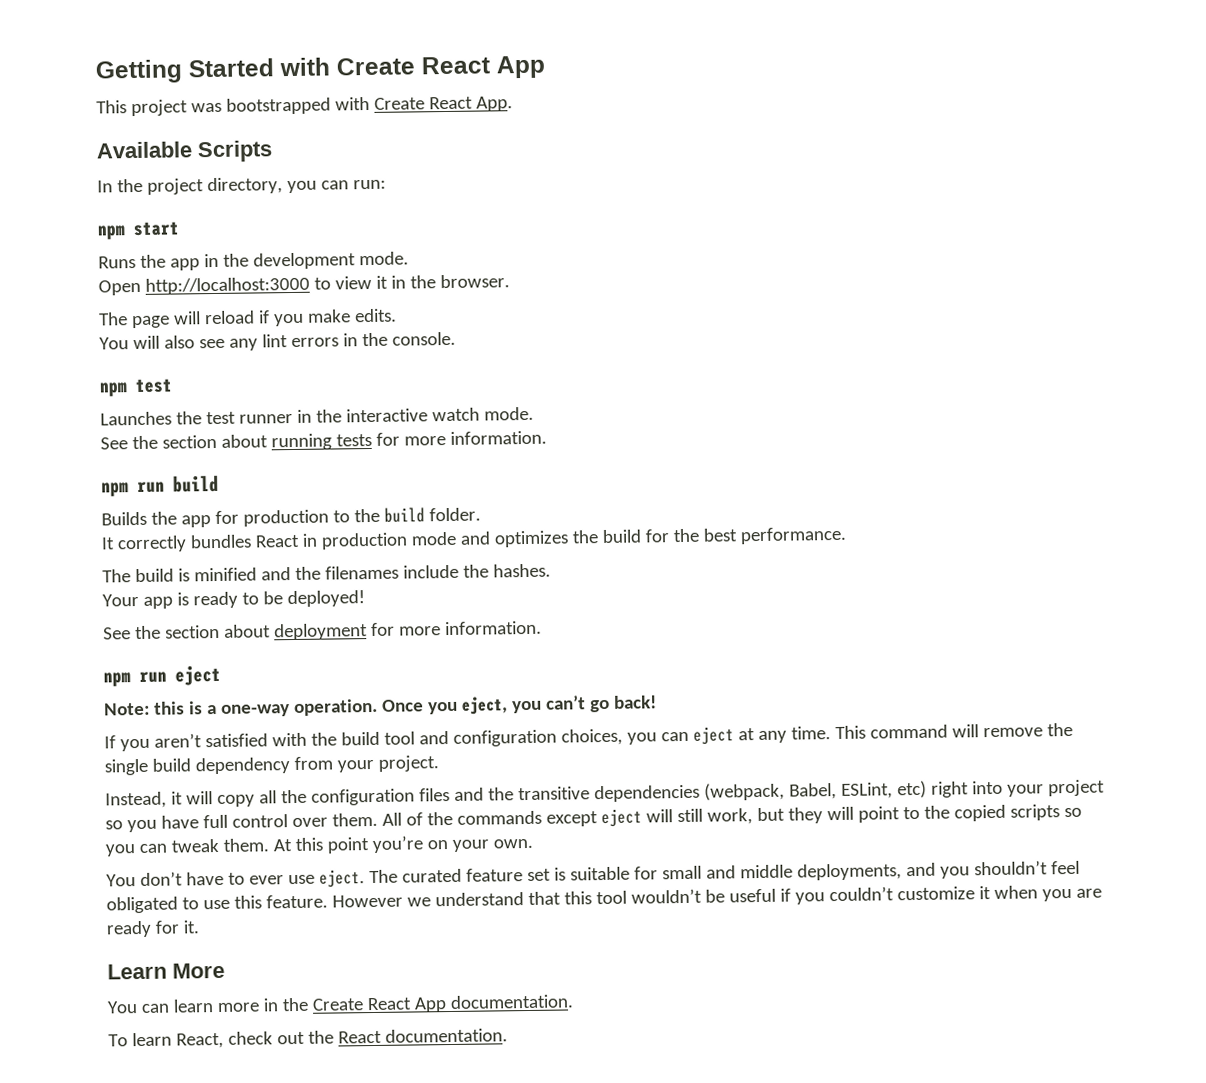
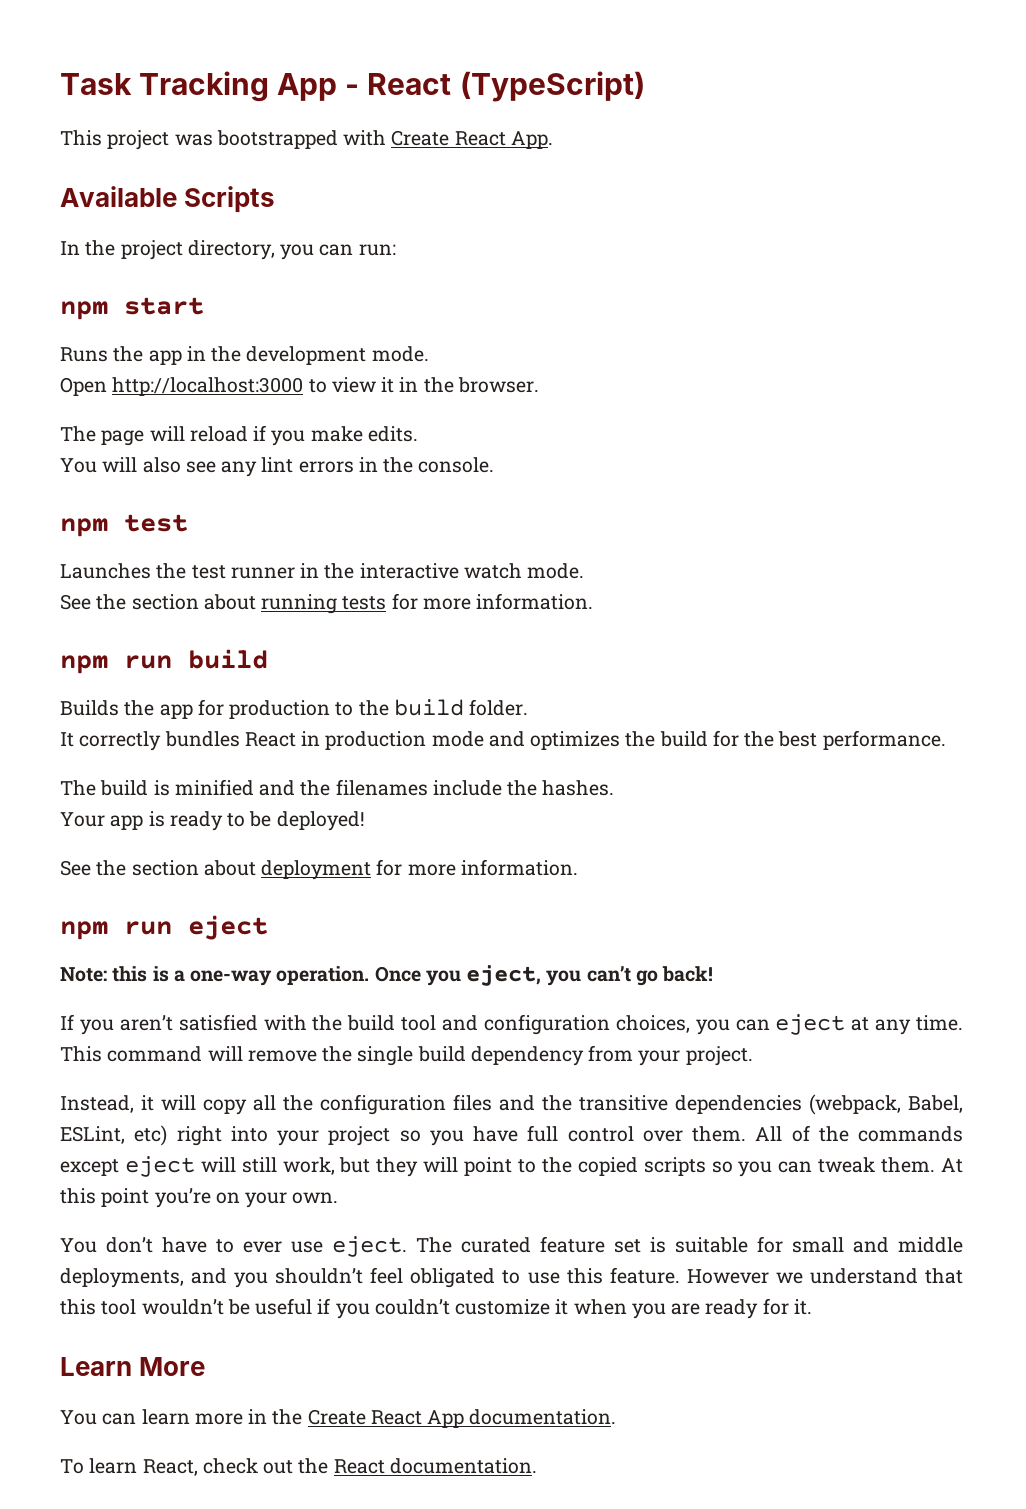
- Getting Started with Create React App
+ Task Tracking App - React (TypeScript)

